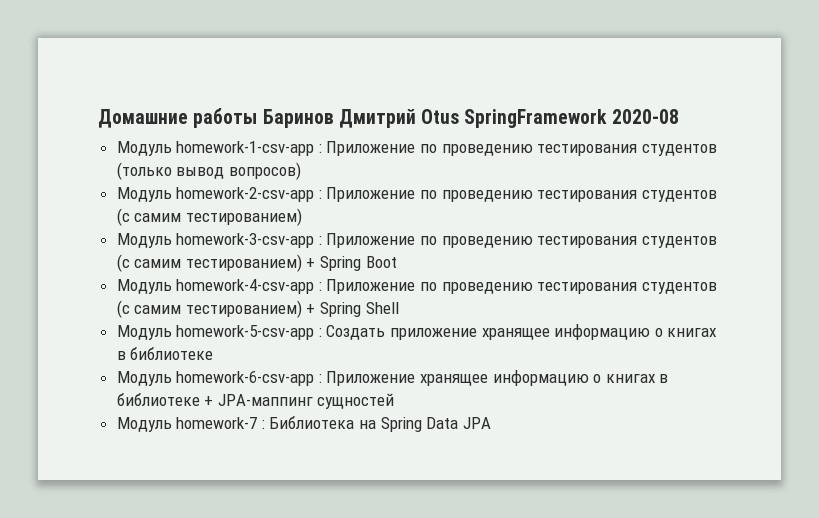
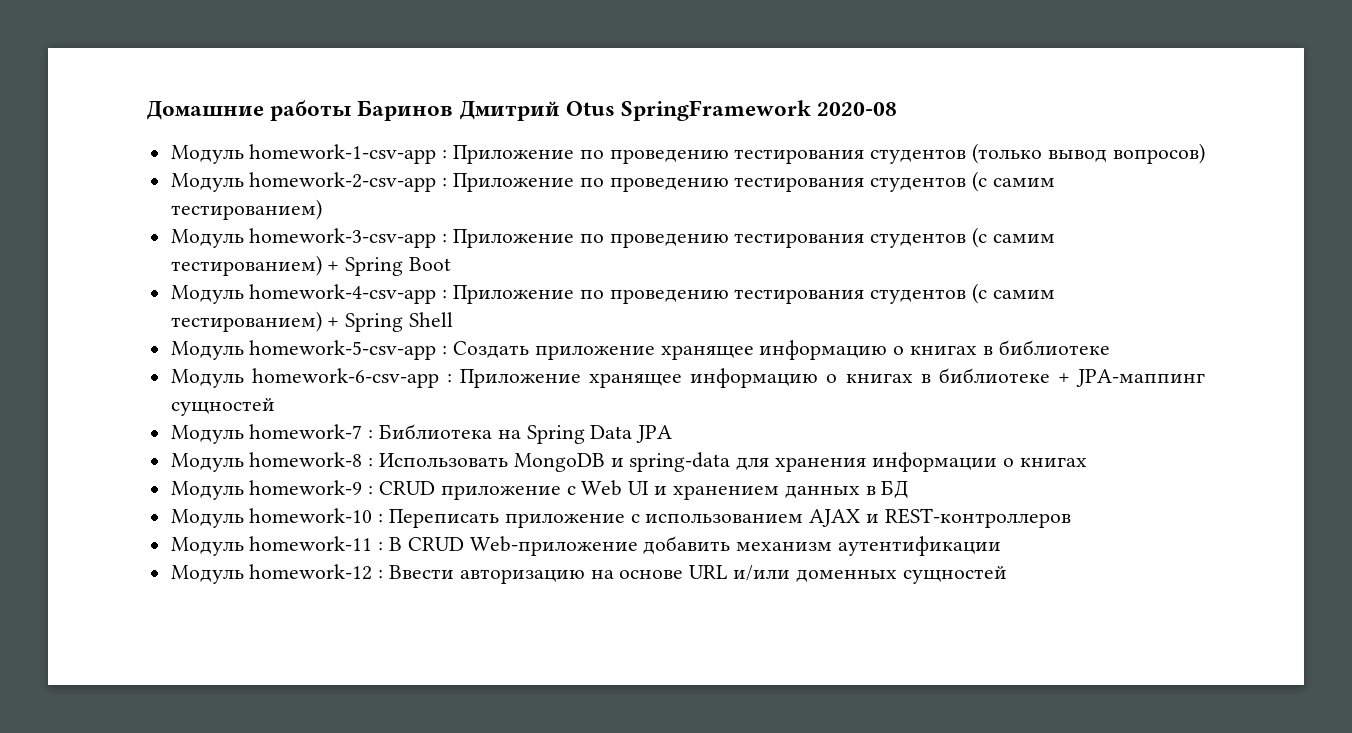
+ Модуль homework-8 : Использовать MongoDB и spring-data для хранения информации о книгах
+ Модуль homework-9 : CRUD приложение с Web UI и хранением данных в БД
+ Модуль homework-10 : Переписать приложение с использованием AJAX и REST-контроллеров
+ Модуль homework-11 : В CRUD Web-приложение добавить механизм аутентификации
+ Модуль homework-12 : Ввести авторизацию на основе URL и/или доменных сущностей

